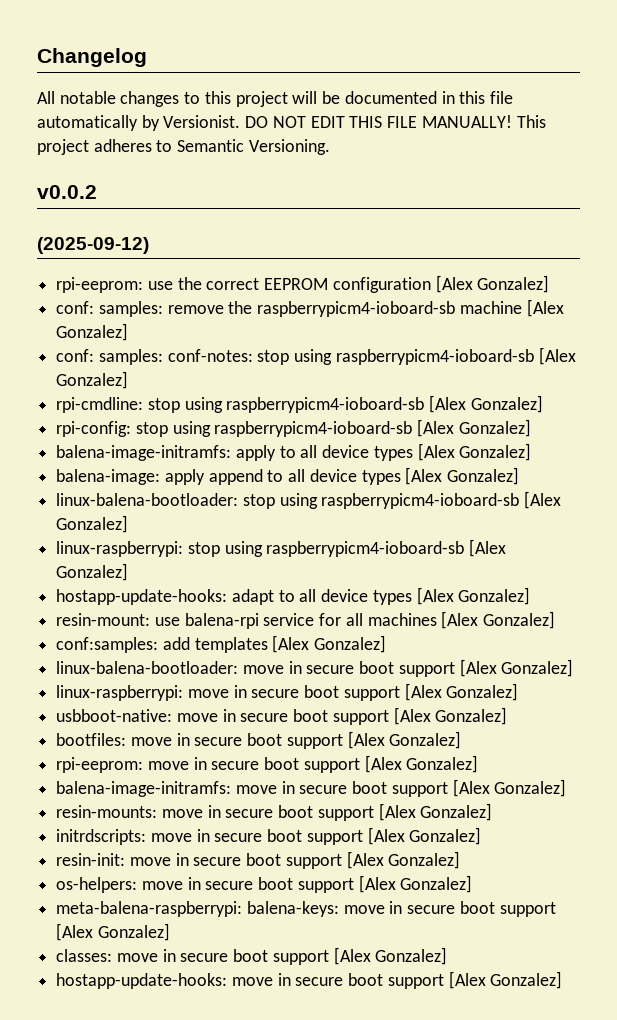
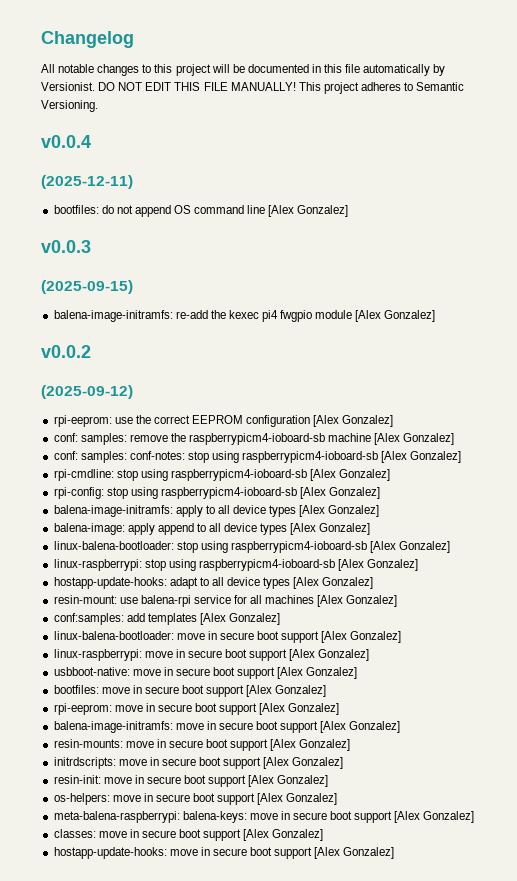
+ v0.0.4
+ (2025-12-11)
+ bootfiles: do not append OS command line [Alex Gonzalez]
+ v0.0.3
+ (2025-09-15)
+ balena-image-initramfs: re-add the kexec pi4 fwgpio module [Alex Gonzalez]

